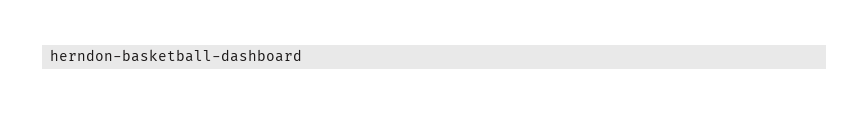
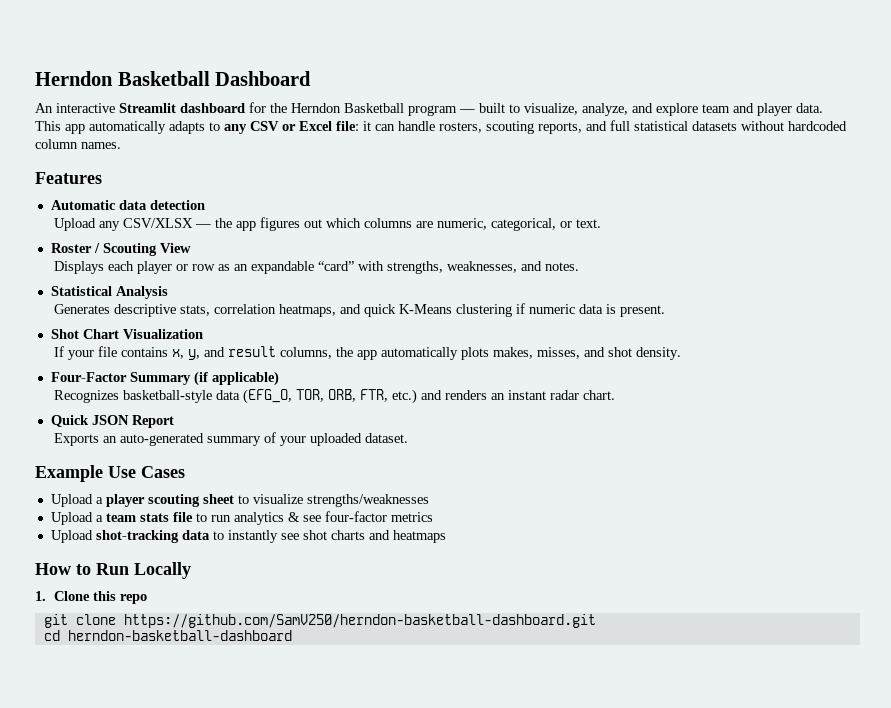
- herndon-basketball-dashboard
+ Herndon Basketball Dashboard
+ An interactive Streamlit dashboard for the Herndon Basketball program — built to visualize, analyze, and explore team and player data.
+ This app automatically adapts to any CSV or Excel file: it can handle rosters, scouting reports, and full statistical datasets without hardcoded column names.
+ Features
+ Automatic data detection
+ Upload any CSV/XLSX — the app figures out which columns are numeric, categorical, or text.
+ Roster / Scouting View
+ Displays each player or row as an expandable “card” with strengths, weaknesses, and notes.
+ Statistical Analysis
+ Generates descriptive stats, correlation heatmaps, and quick K-Means clustering if numeric data is present.
+ Shot Chart Visualization
+ If your file contains x, y, and result columns, the app automatically plots makes, misses, and shot density.
+ Four-Factor Summary (if applicable)
+ Recognizes basketball-style data (EFG_O, TOR, ORB, FTR, etc.) and renders an instant radar chart.
+ Quick JSON Report
+ Exports an auto-generated summary of your uploaded dataset.
+ Example Use Cases
+ Upload a player scouting sheet to visualize strengths/weaknesses
+ Upload a team stats file to run analytics & see four-factor metrics
+ Upload shot-tracking data to instantly see shot charts and heatmaps
+ How to Run Locally
+ 1. Clone this repo
+ git clone https://github.com/SamV250/herndon-basketball-dashboard.git
+ cd herndon-basketball-dashboard

